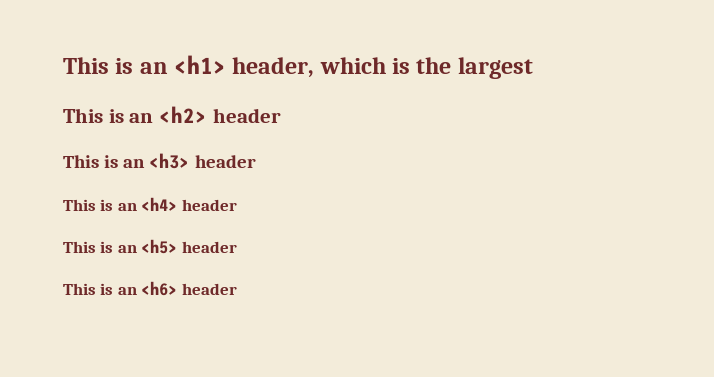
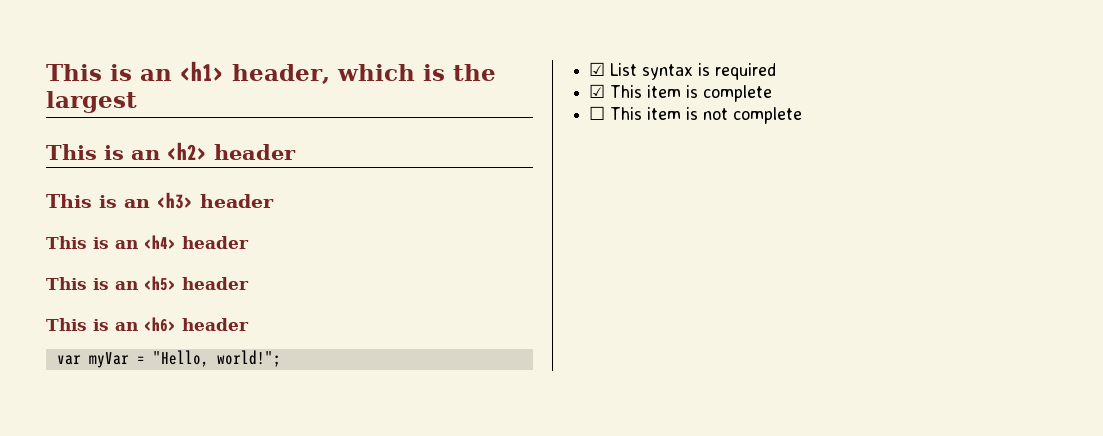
+ var myVar = "Hello, world!";
+ ☑ List syntax is required
+ ☑ This item is complete
+ ☐ This item is not complete

